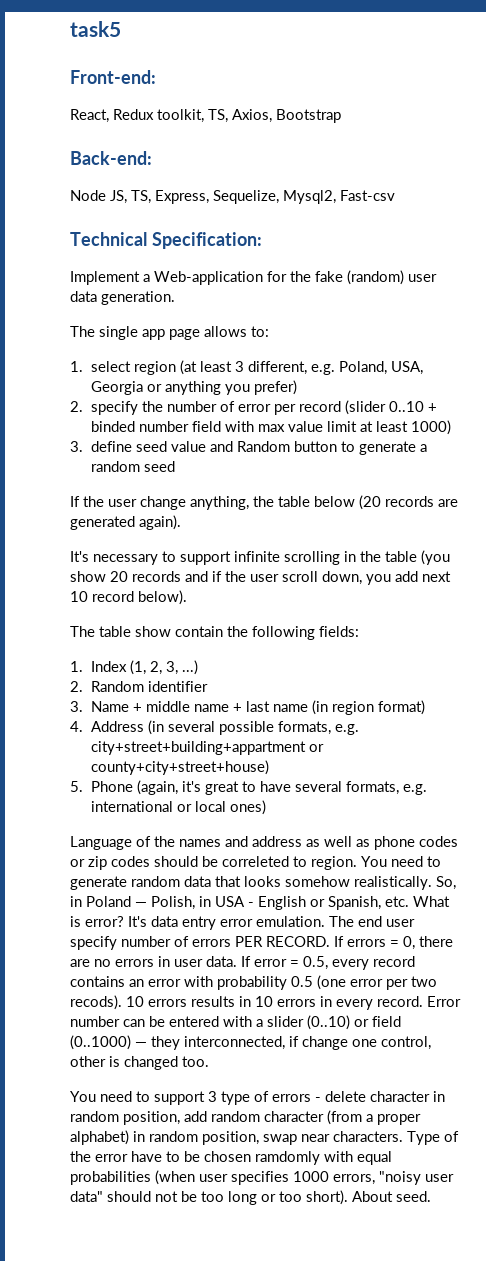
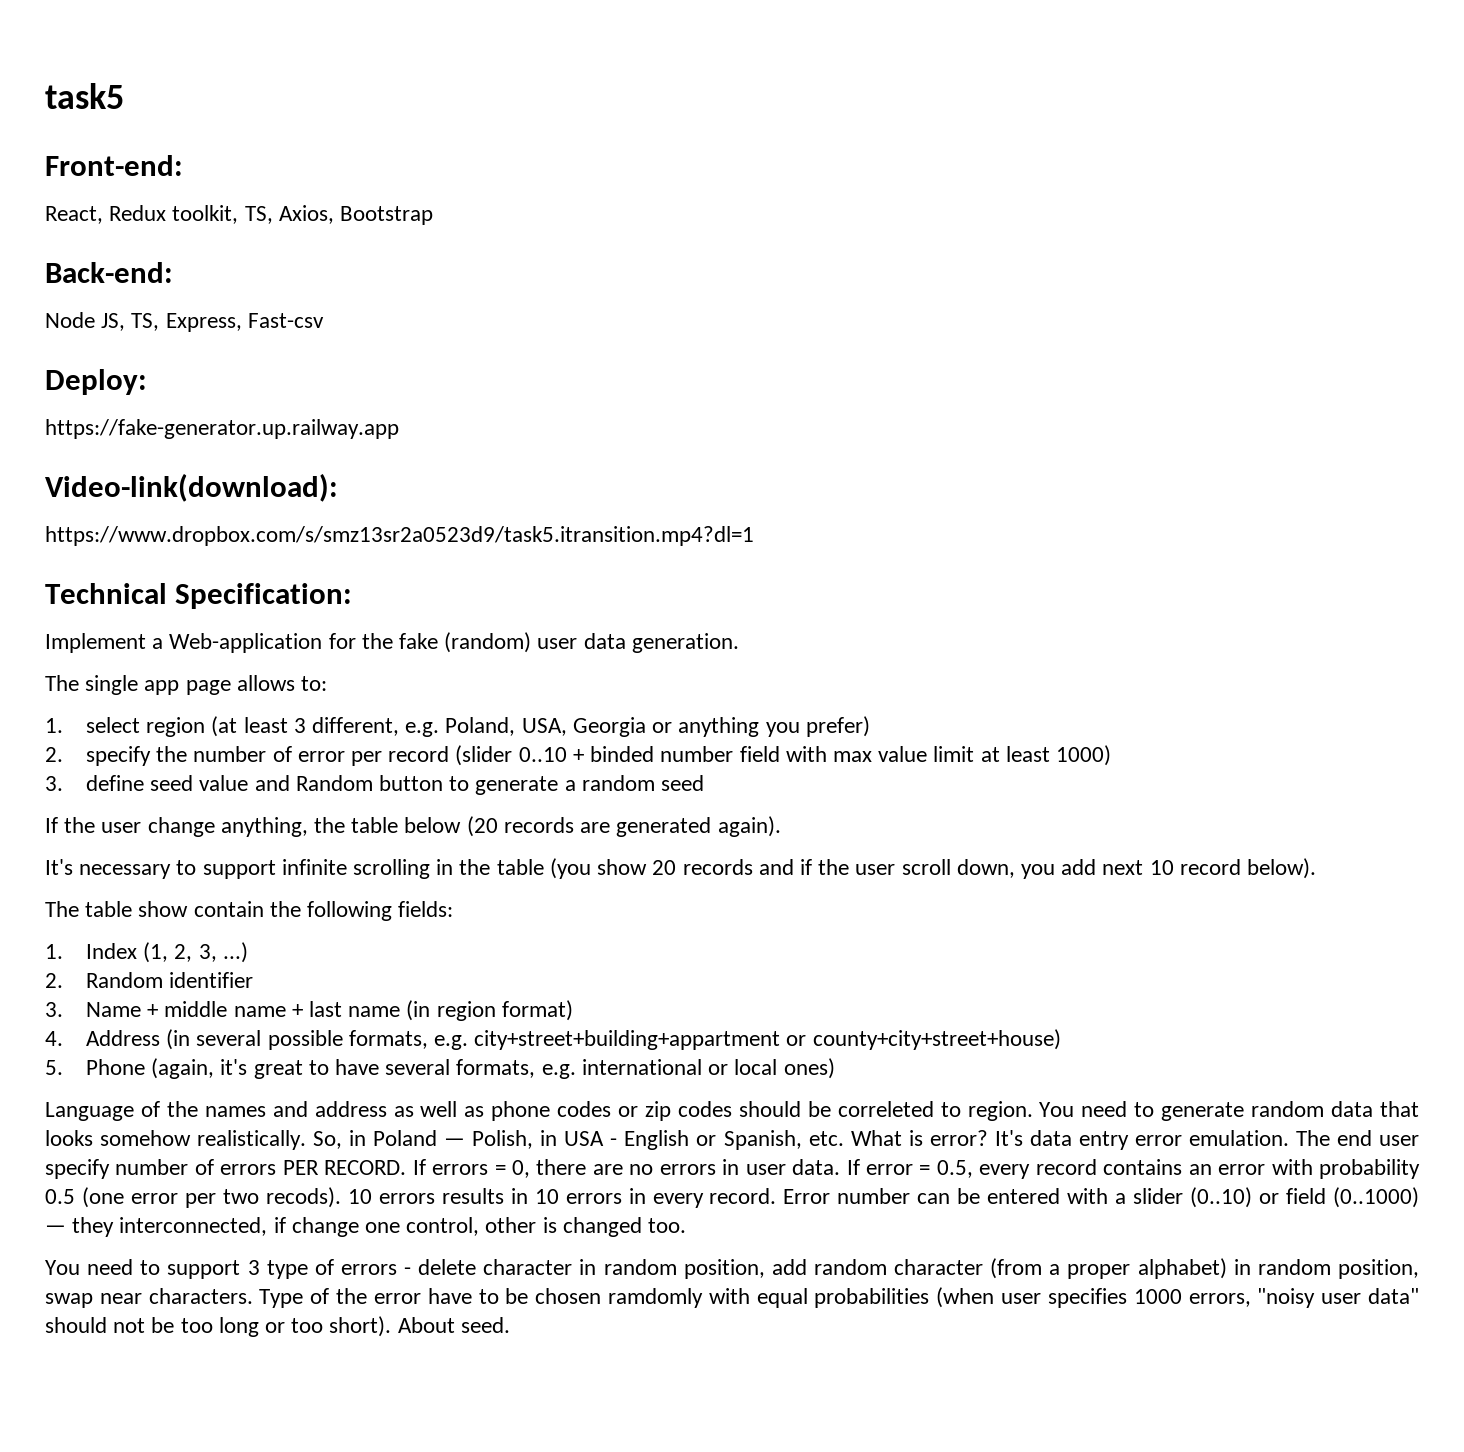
- Node JS, TS, Express, Sequelize, Mysql2, Fast-csv
+ Node JS, TS, Express, Fast-csv
+ Deploy:
+ https://fake-generator.up.railway.app
+ Video-link(download):
+ https://www.dropbox.com/s/smz13sr2a0523d9/task5.itransition.mp4?dl=1

